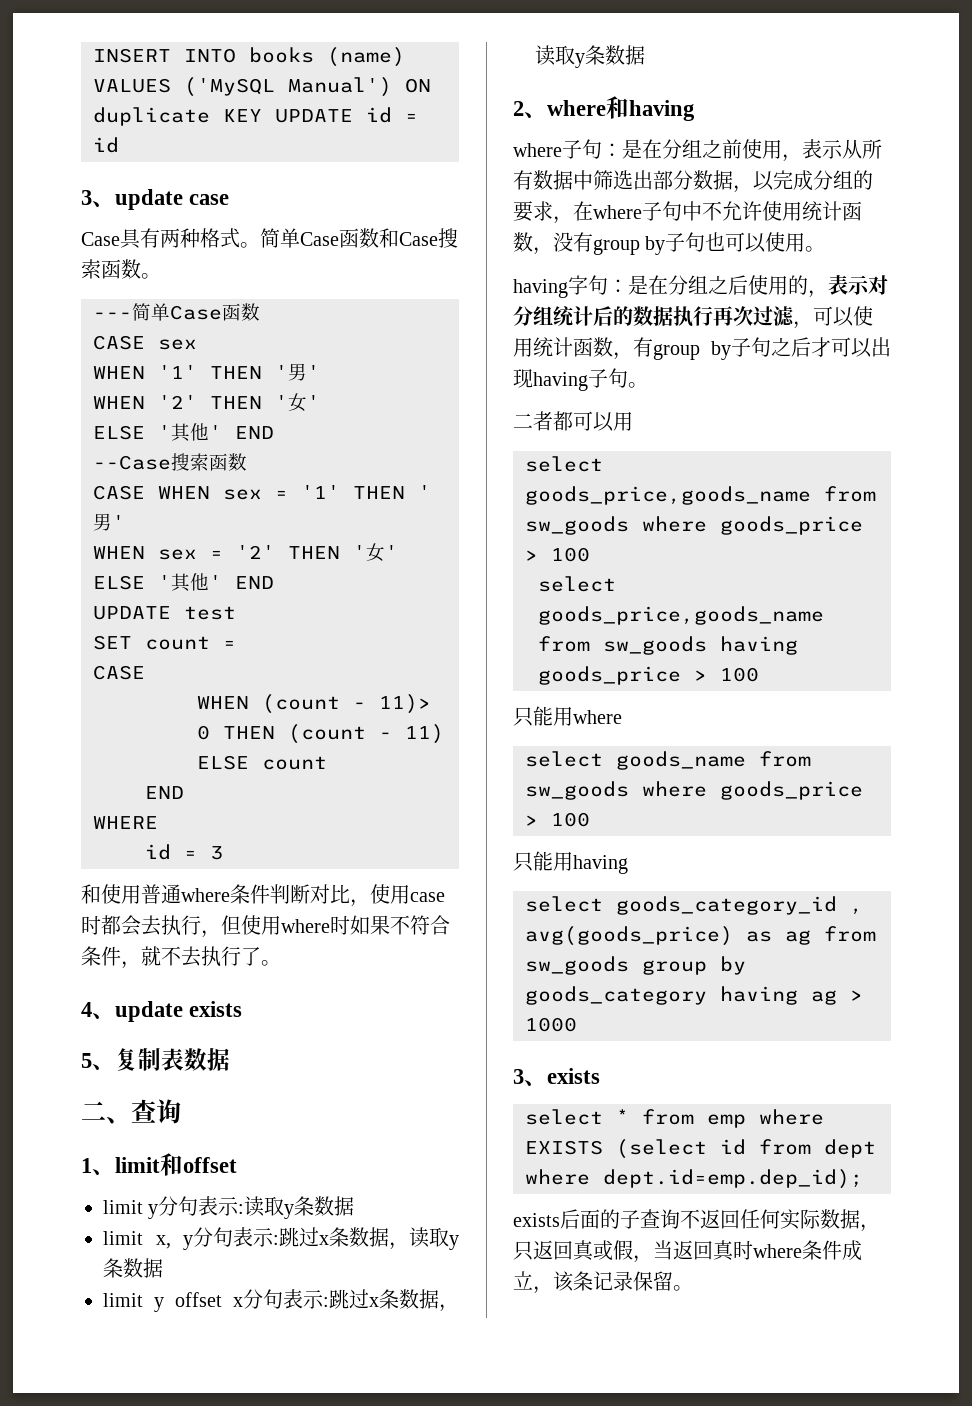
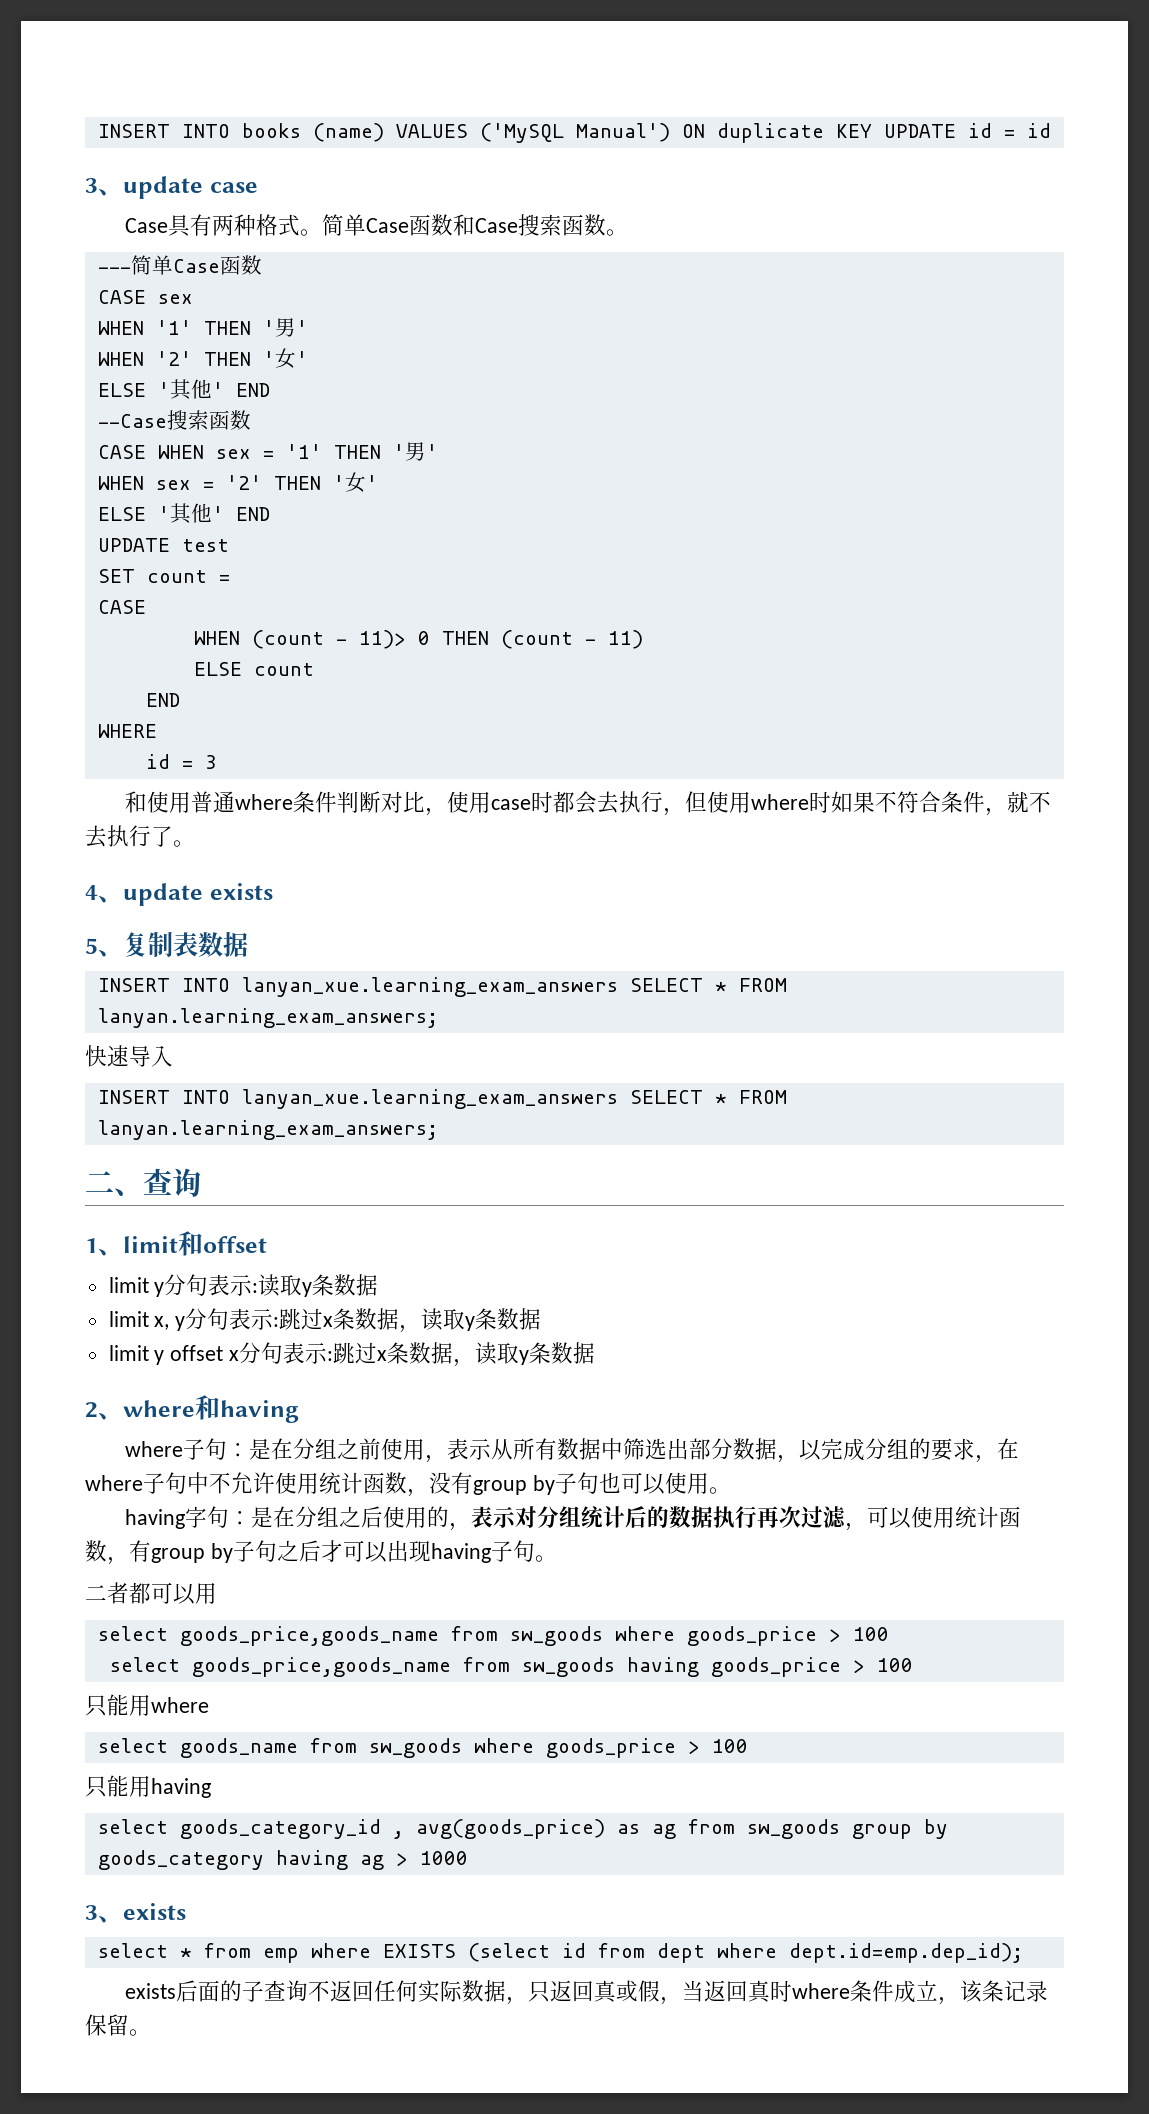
  5、复制表数据
+ INSERT INTO lanyan_xue.learning_exam_answers SELECT * FROM lanyan.learning_exam_answers;
+ 快速导入
+ INSERT INTO lanyan_xue.learning_exam_answers SELECT * FROM lanyan.learning_exam_answers;

